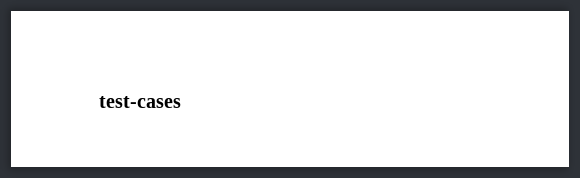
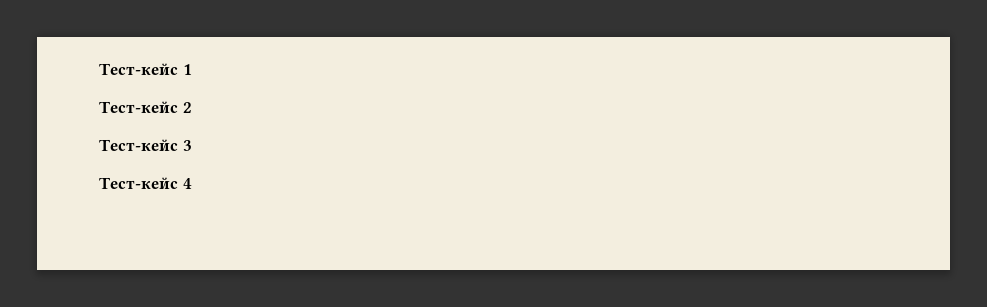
- test-cases
+ Тест-кейс 1
+ Тест-кейс 2
+ Тест-кейс 3
+ Тест-кейс 4

